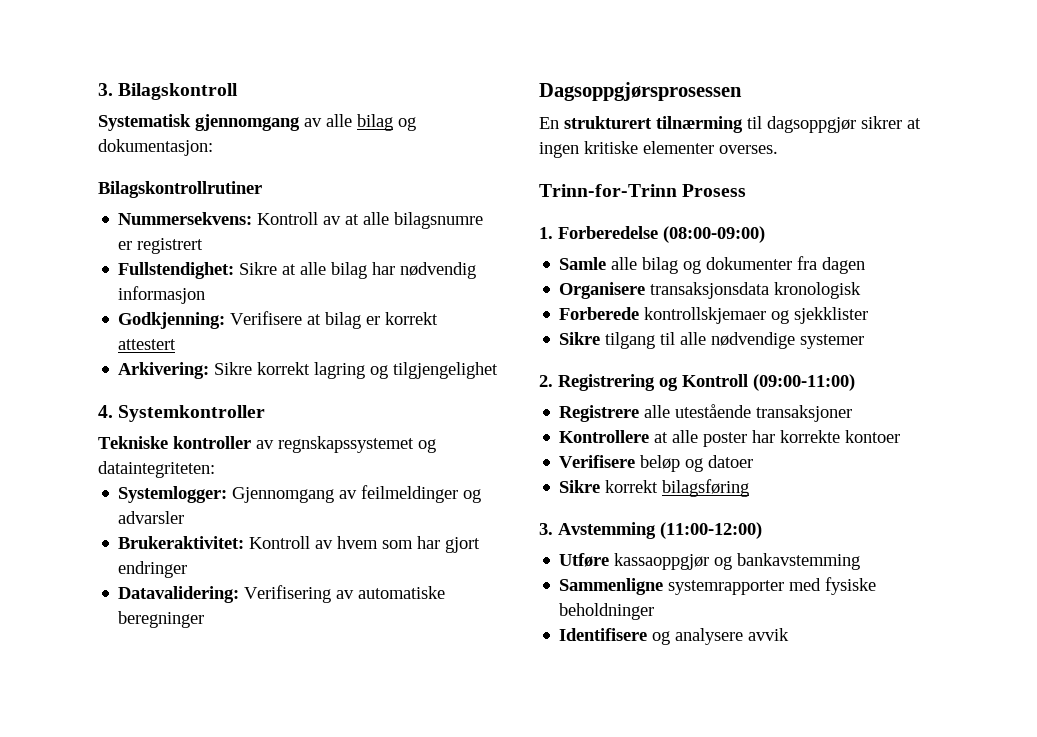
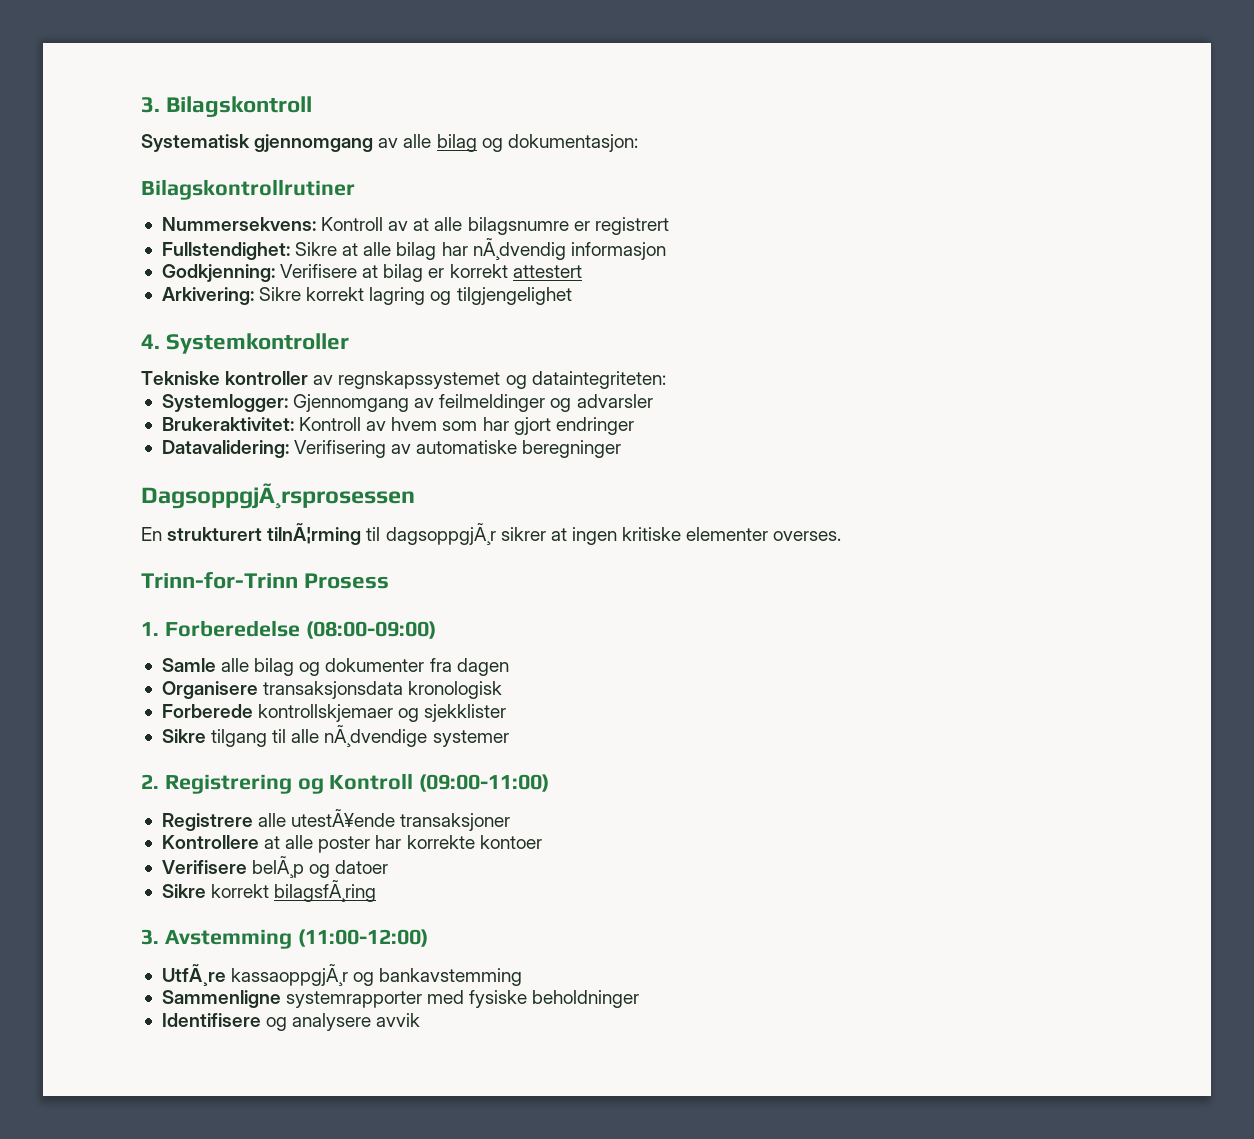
- Fullstendighet: Sikre at alle bilag har nødvendig informasjon
+ Fullstendighet: Sikre at alle bilag har nÃ¸dvendig informasjon
- Dagsoppgjørsprosessen
+ DagsoppgjÃ¸rsprosessen
- En strukturert tilnærming til dagsoppgjør sikrer at ingen kritiske elementer overses.
+ En strukturert tilnÃ¦rming til dagsoppgjÃ¸r sikrer at ingen kritiske elementer overses.
- Sikre tilgang til alle nødvendige systemer
+ Sikre tilgang til alle nÃ¸dvendige systemer
- Registrere alle utestående transaksjoner
+ Registrere alle utestÃ¥ende transaksjoner
- Verifisere beløp og datoer
+ Verifisere belÃ¸p og datoer
- Sikre korrekt bilagsføring
+ Sikre korrekt bilagsfÃ¸ring
- Utføre kassaoppgjør og bankavstemming
+ UtfÃ¸re kassaoppgjÃ¸r og bankavstemming

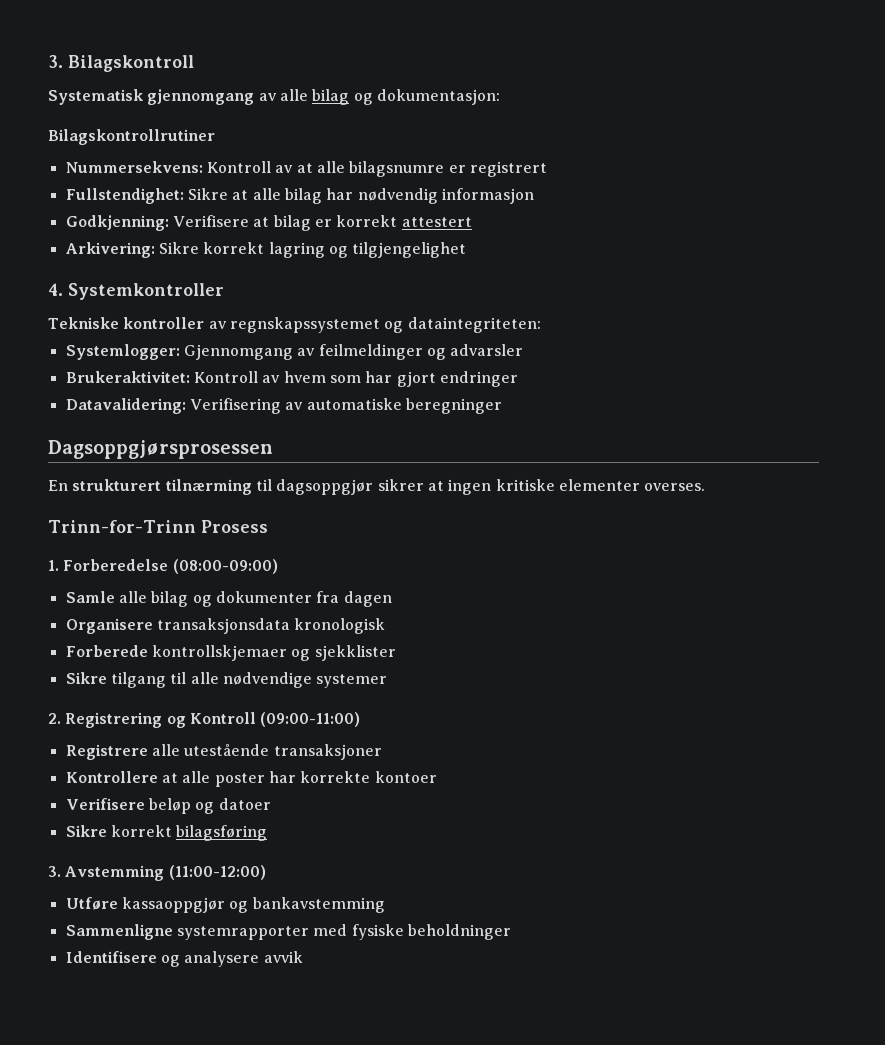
- Fullstendighet: Sikre at alle bilag har nÃ¸dvendig informasjon
+ Fullstendighet: Sikre at alle bilag har nødvendig informasjon
- DagsoppgjÃ¸rsprosessen
+ Dagsoppgjørsprosessen
- En strukturert tilnÃ¦rming til dagsoppgjÃ¸r sikrer at ingen kritiske elementer overses.
+ En strukturert tilnærming til dagsoppgjør sikrer at ingen kritiske elementer overses.
- Sikre tilgang til alle nÃ¸dvendige systemer
+ Sikre tilgang til alle nødvendige systemer
- Registrere alle utestÃ¥ende transaksjoner
+ Registrere alle utestående transaksjoner
- Verifisere belÃ¸p og datoer
+ Verifisere beløp og datoer
- Sikre korrekt bilagsfÃ¸ring
+ Sikre korrekt bilagsføring
- UtfÃ¸re kassaoppgjÃ¸r og bankavstemming
+ Utføre kassaoppgjør og bankavstemming

